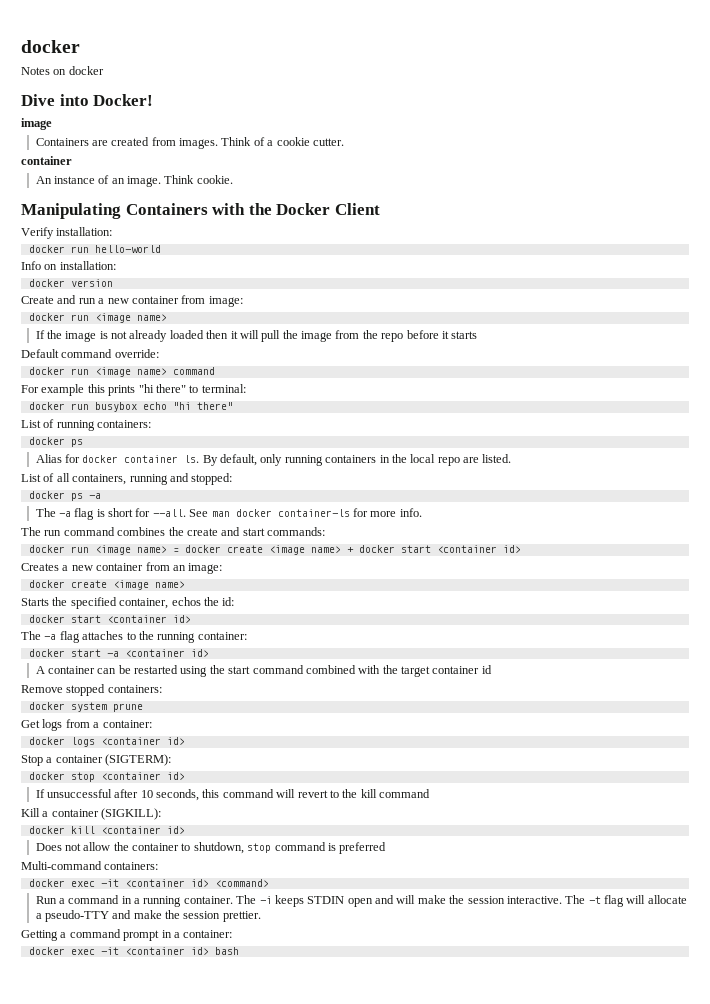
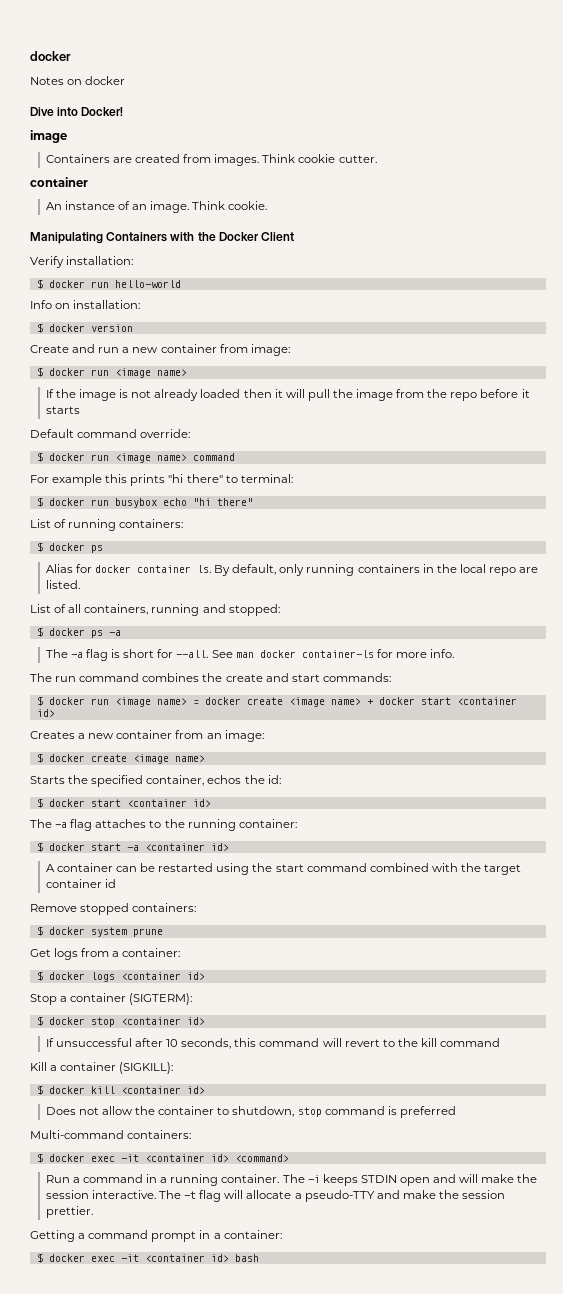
- Think of a cookie cutter.
+ Think cookie cutter.
- docker run hello-world
+ $ docker run hello-world
- docker version
+ $ docker version
  Create and run a new container from image:
- docker run <image name>
+ $ docker run <image name>
- docker run <image name> command
+ $ docker run <image name> command
- docker run busybox echo "hi there"
+ $ docker run busybox echo "hi there"
  List of running containers:
- docker ps
+ $ docker ps
- docker ps -a
+ $ docker ps -a
- docker run <image name> = docker create <image name> + docker start <container id>
+ $ docker run <image name> = docker create <image name> + docker start <container id>
  Creates a new container from an image:
- docker create <image name>
+ $ docker create <image name>
  Starts the specified container, echos the id:
- docker start <container id>
+ $ docker start <container id>
- docker start -a <container id>
+ $ docker start -a <container id>
- docker system prune
+ $ docker system prune
- docker logs <container id>
+ $ docker logs <container id>
- docker stop <container id>
+ $ docker stop <container id>
- docker kill <container id>
+ $ docker kill <container id>
- docker exec -it <container id> <command>
+ $ docker exec -it <container id> <command>
- docker exec -it <container id> bash
+ $ docker exec -it <container id> bash

